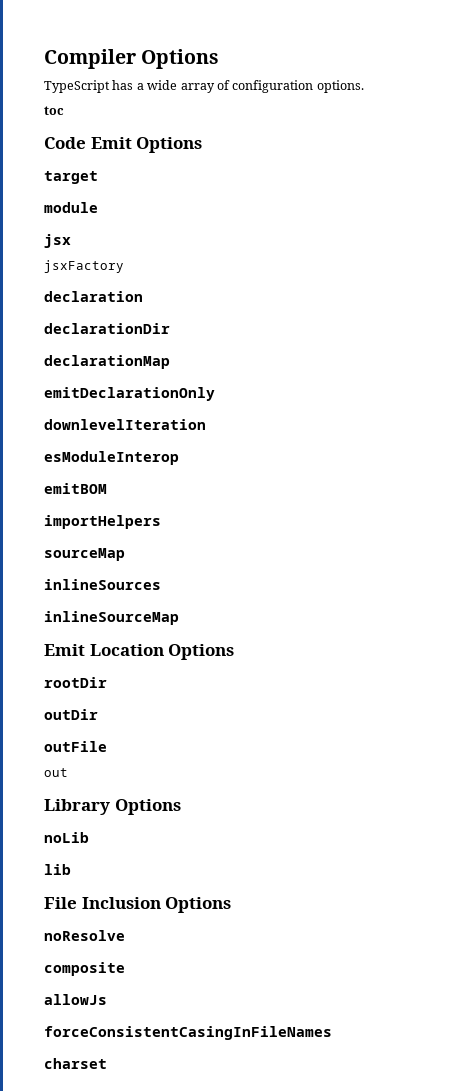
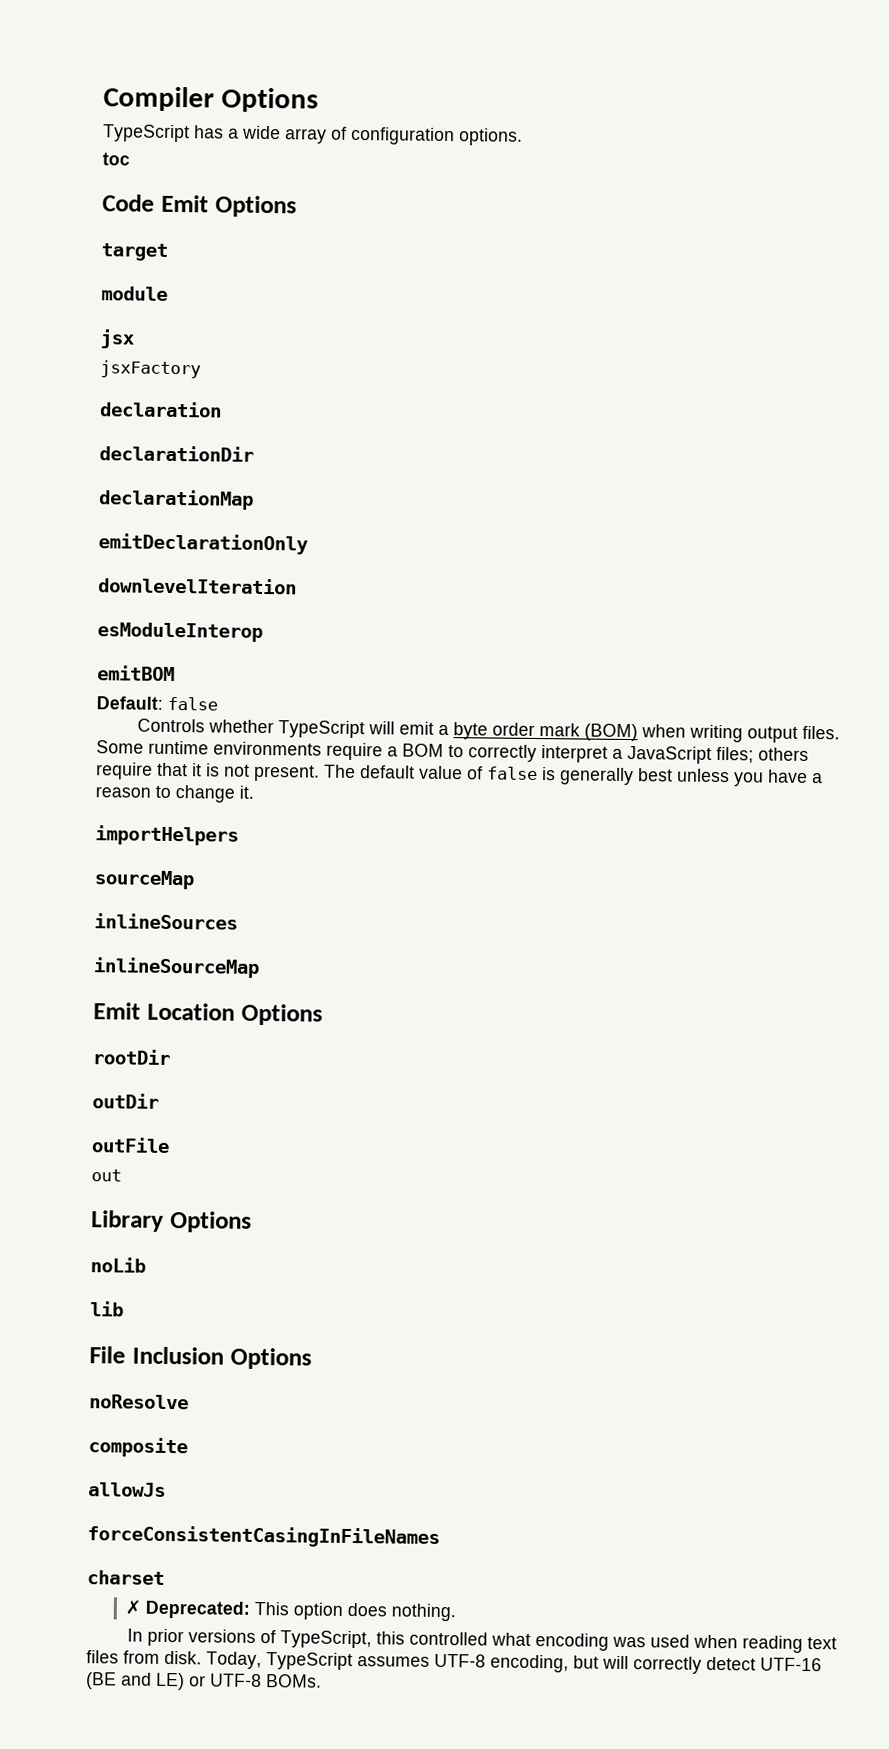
+ Default: false
+ Controls whether TypeScript will emit a byte order mark (BOM) when writing output files. Some runtime environments require a BOM to correctly interpret a JavaScript files; others require that it is not present. The default value of false is generally best unless you have a reason to change it.
+ ✗ Deprecated: This option does nothing.
+ In prior versions of TypeScript, this controlled what encoding was used when reading text files from disk. Today, TypeScript assumes UTF-8 encoding, but will correctly detect UTF-16 (BE and LE) or UTF-8 BOMs.

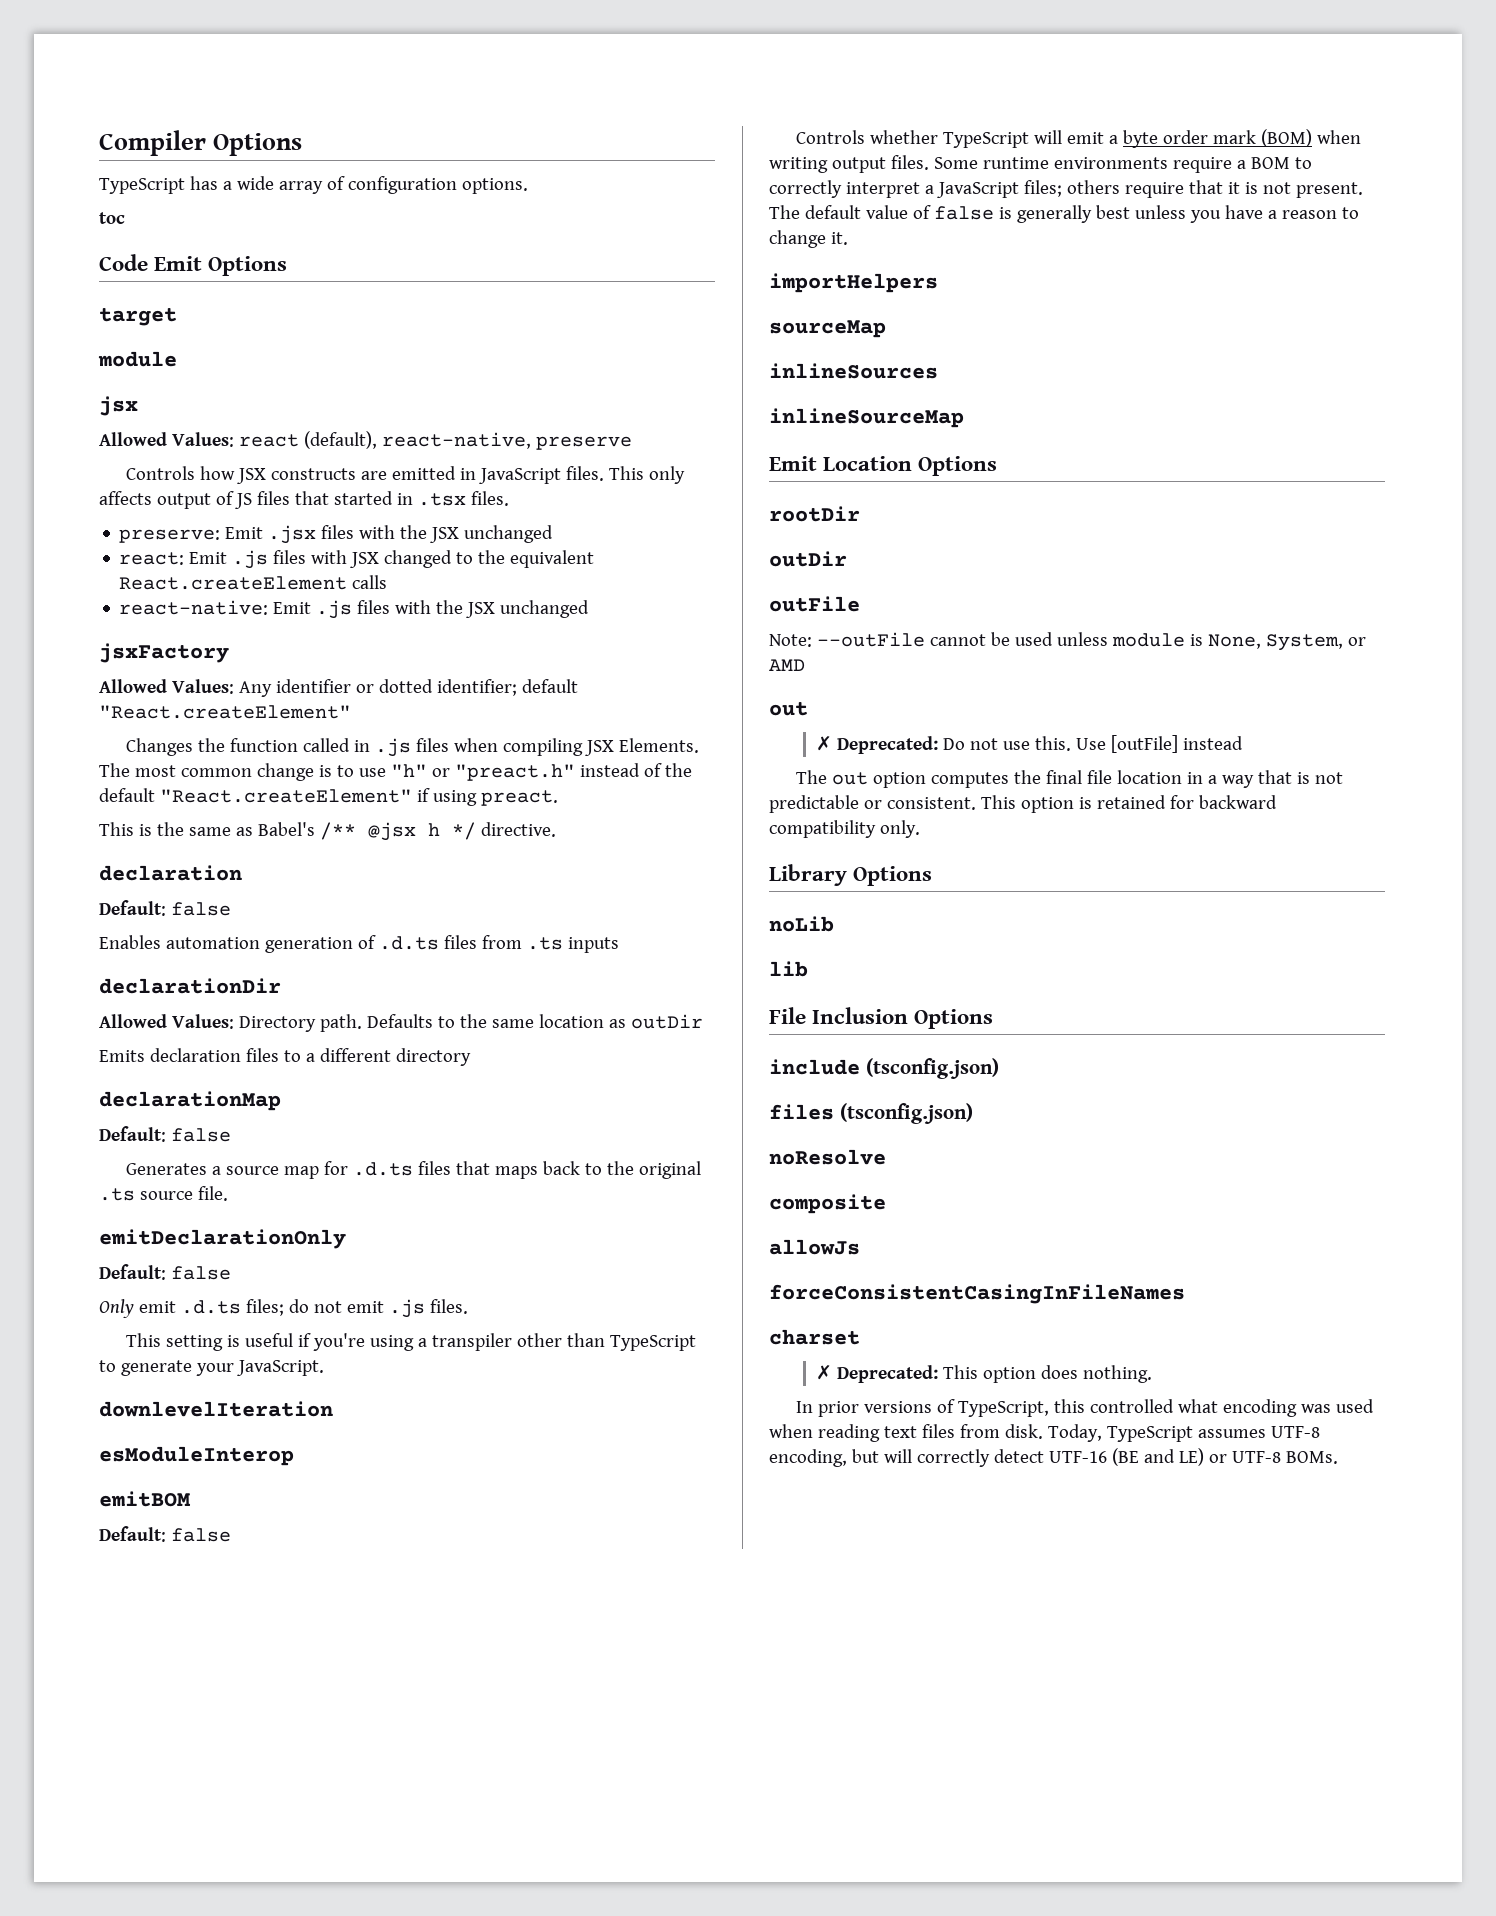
+ Allowed Values: react (default), react-native, preserve
+ Controls how JSX constructs are emitted in JavaScript files. This only affects output of JS files that started in .tsx files.
+ preserve: Emit .jsx files with the JSX unchanged
+ react: Emit .js files with JSX changed to the equivalent React.createElement calls
+ react-native: Emit .js files with the JSX unchanged
  jsxFactory
+ Allowed Values: Any identifier or dotted identifier; default "React.createElement"
+ Changes the function called in .js files when compiling JSX Elements. The most common change is to use "h" or "preact.h" instead of the default "React.createElement" if using preact.
+ This is the same as Babel's /** @jsx h */ directive.
  declaration
+ Default: false
+ Enables automation generation of .d.ts files from .ts inputs
  declarationDir
+ Allowed Values: Directory path. Defaults to the same location as outDir
+ Emits declaration files to a different directory
  declarationMap
+ Default: false
+ Generates a source map for .d.ts files that maps back to the original .ts source file.
  emitDeclarationOnly
+ Default: false
+ Only emit .d.ts files; do not emit .js files.
+ This setting is useful if you're using a transpiler other than TypeScript to generate your JavaScript.
+ Note: --outFile cannot be used unless module is None, System, or AMD
  out
+ ✗ Deprecated: Do not use this. Use [outFile] instead
+ The out option computes the final file location in a way that is not predictable or consistent. This option is retained for backward compatibility only.
+ include (tsconfig.json)
+ files (tsconfig.json)

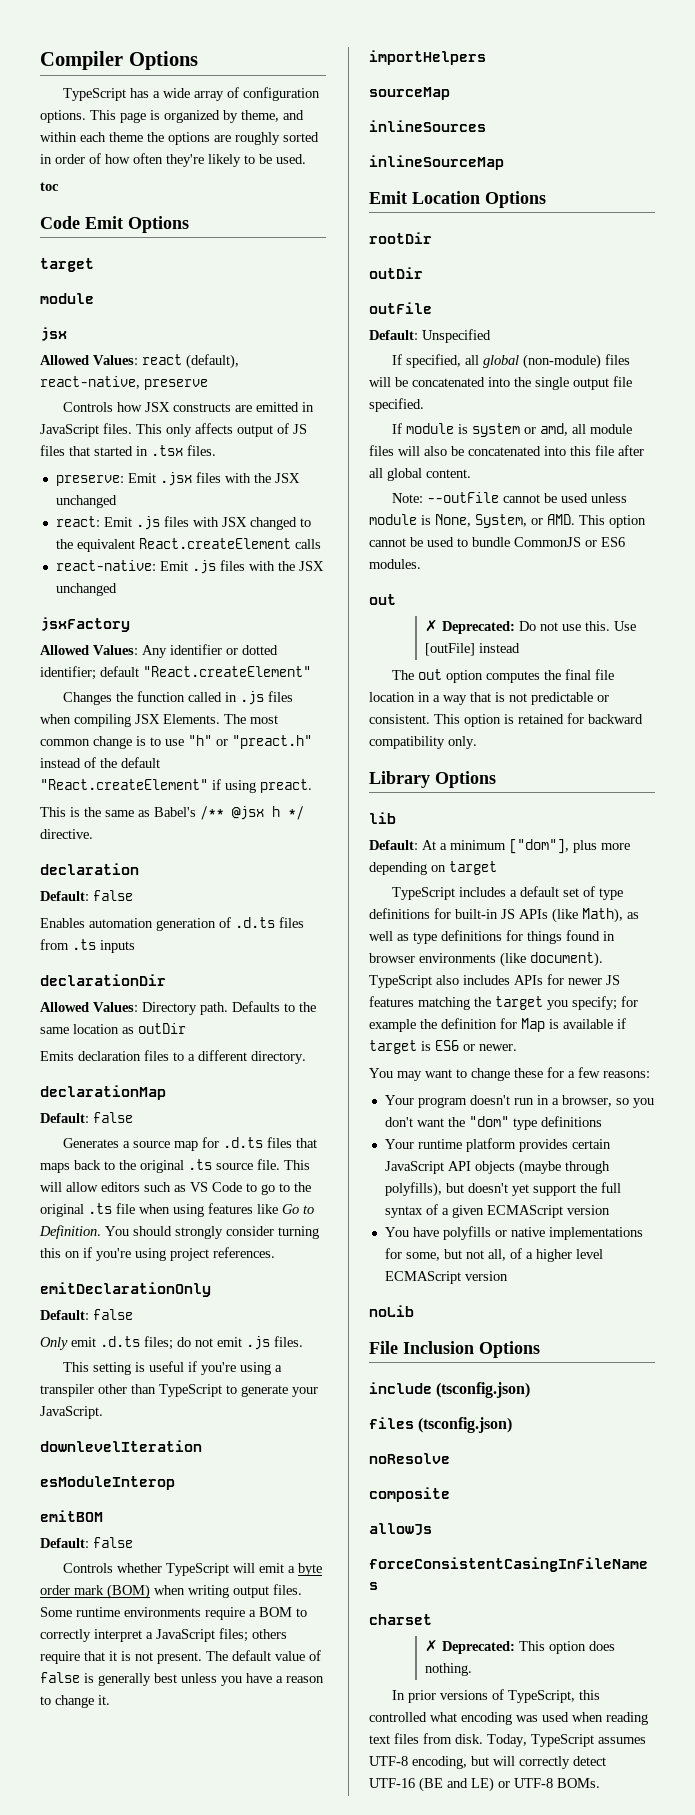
+ This page is organized by theme, and within each theme the options are roughly sorted in order of how often they're likely to be used.
- Emits declaration files to a different directory
+ Emits declaration files to a different directory.
+ This will allow editors such as VS Code to go to the original .ts file when using features like Go to Definition. You should strongly consider turning this on if you're using project references.
+ Default: Unspecified
+ If specified, all global (non-module) files will be concatenated into the single output file specified.
+ If module is system or amd, all module files will also be concatenated into this file after all global content.
- Note: --outFile cannot be used unless module is None, System, or AMD
+ Note: --outFile cannot be used unless module is None, System, or AMD. This option cannot be used to bundle CommonJS or ES6 modules.
+ lib
+ Default: At a minimum ["dom"], plus more depending on target
+ TypeScript includes a default set of type definitions for built-in JS APIs (like Math), as well as type definitions for things found in browser environments (like document). TypeScript also includes APIs for newer JS features matching the target you specify; for example the definition for Map is available if target is ES6 or newer.
+ You may want to change these for a few reasons:
+ Your program doesn't run in a browser, so you don't want the "dom" type definitions
+ Your runtime platform provides certain JavaScript API objects (maybe through polyfills), but doesn't yet support the full syntax of a given ECMAScript version
+ You have polyfills or native implementations for some, but not all, of a higher level ECMAScript version
- lib

